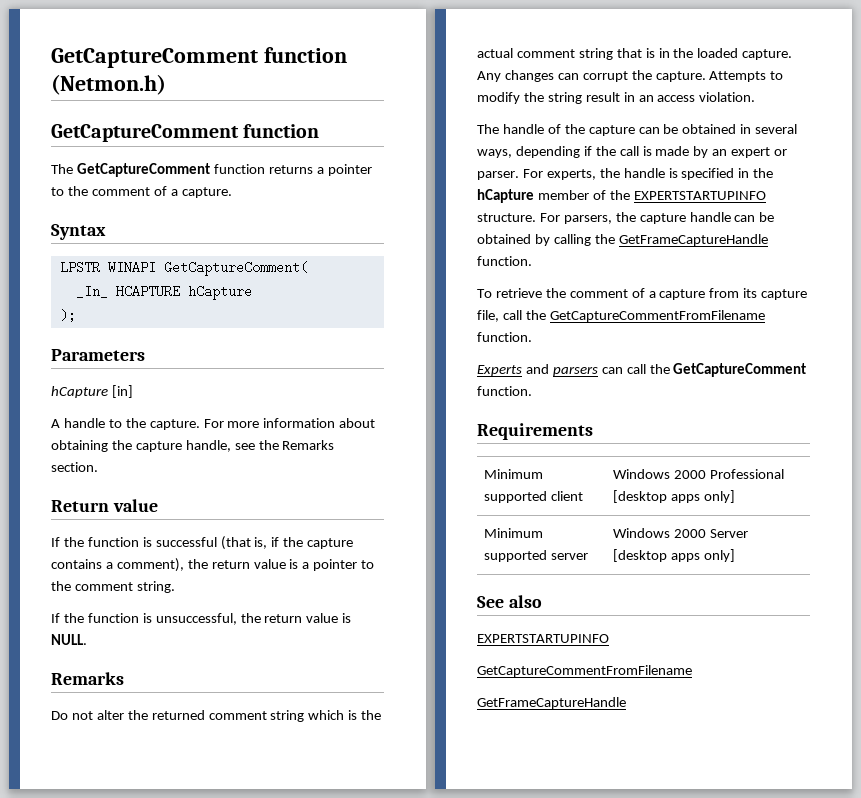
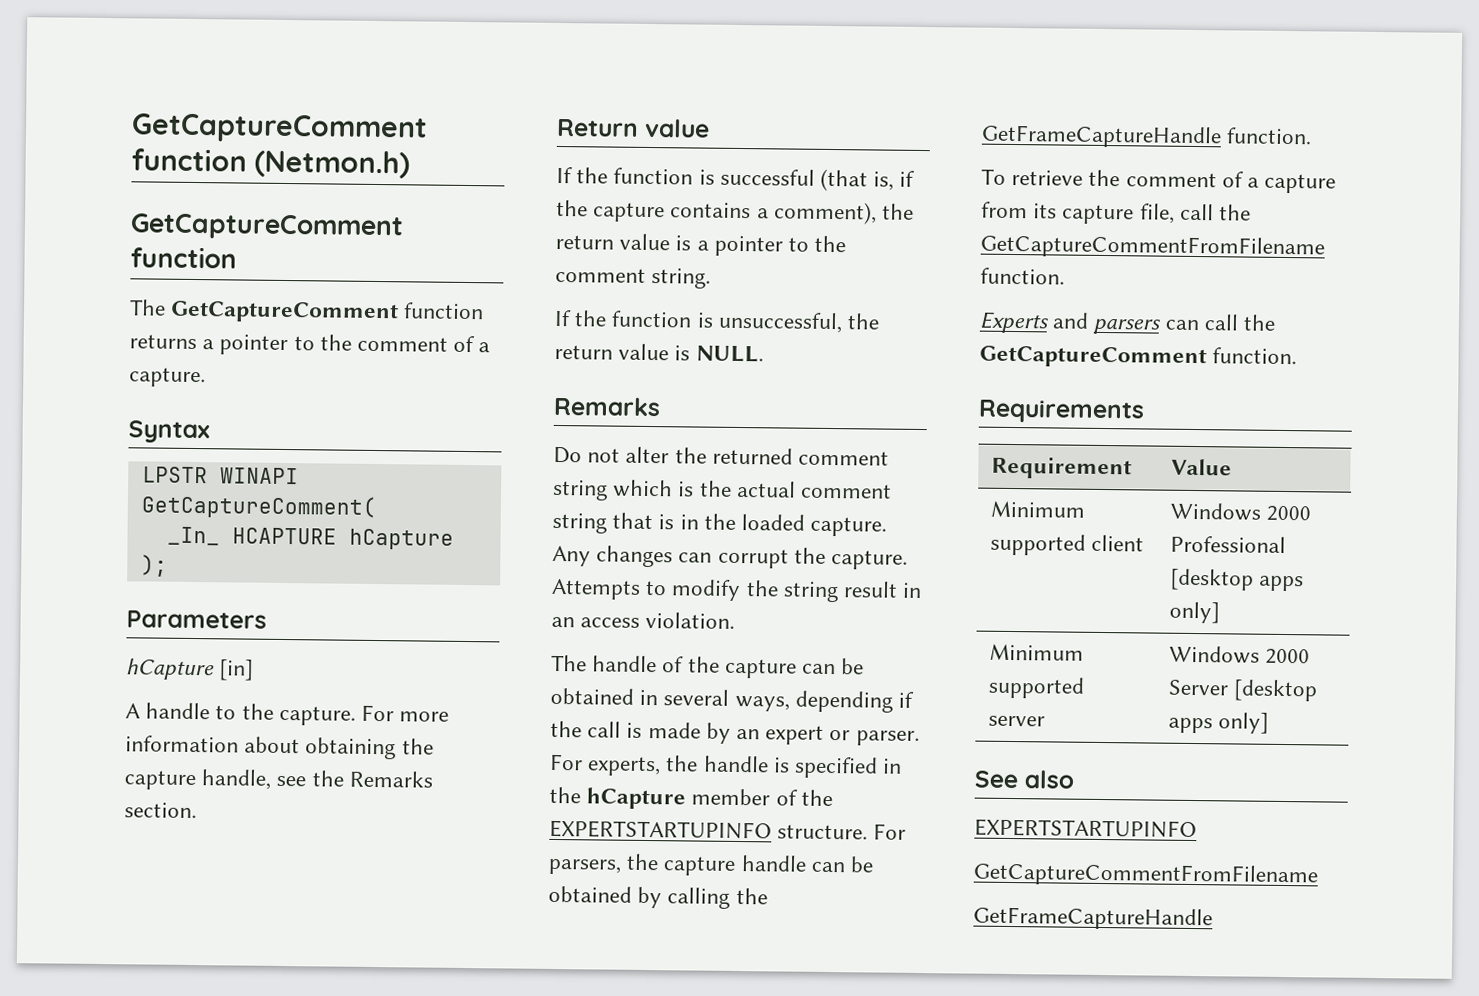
+ Requirement | Value

